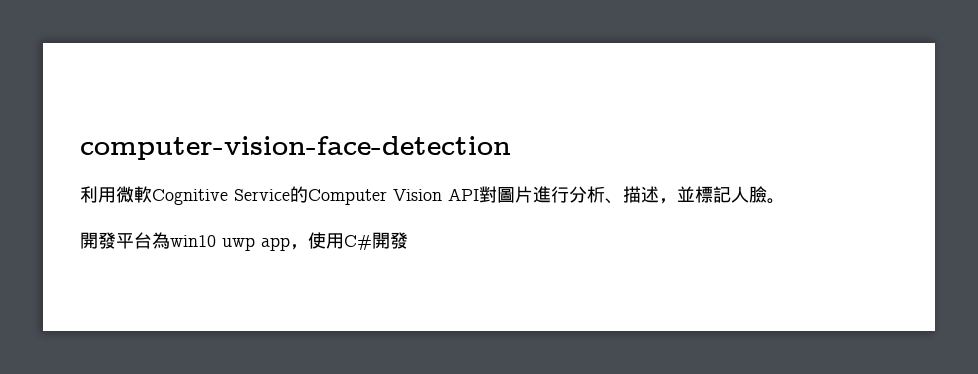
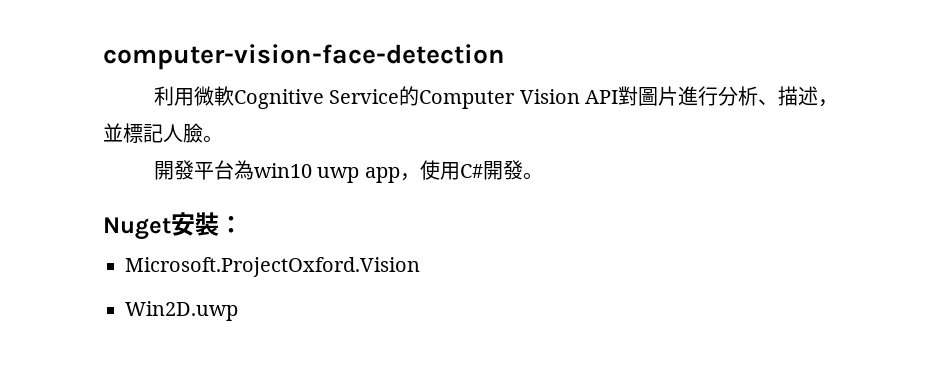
- 開發平台為win10 uwp app，使用C#開發
+ 開發平台為win10 uwp app，使用C#開發。
+ Nuget安裝：
+ Microsoft.ProjectOxford.Vision
+ Win2D.uwp

